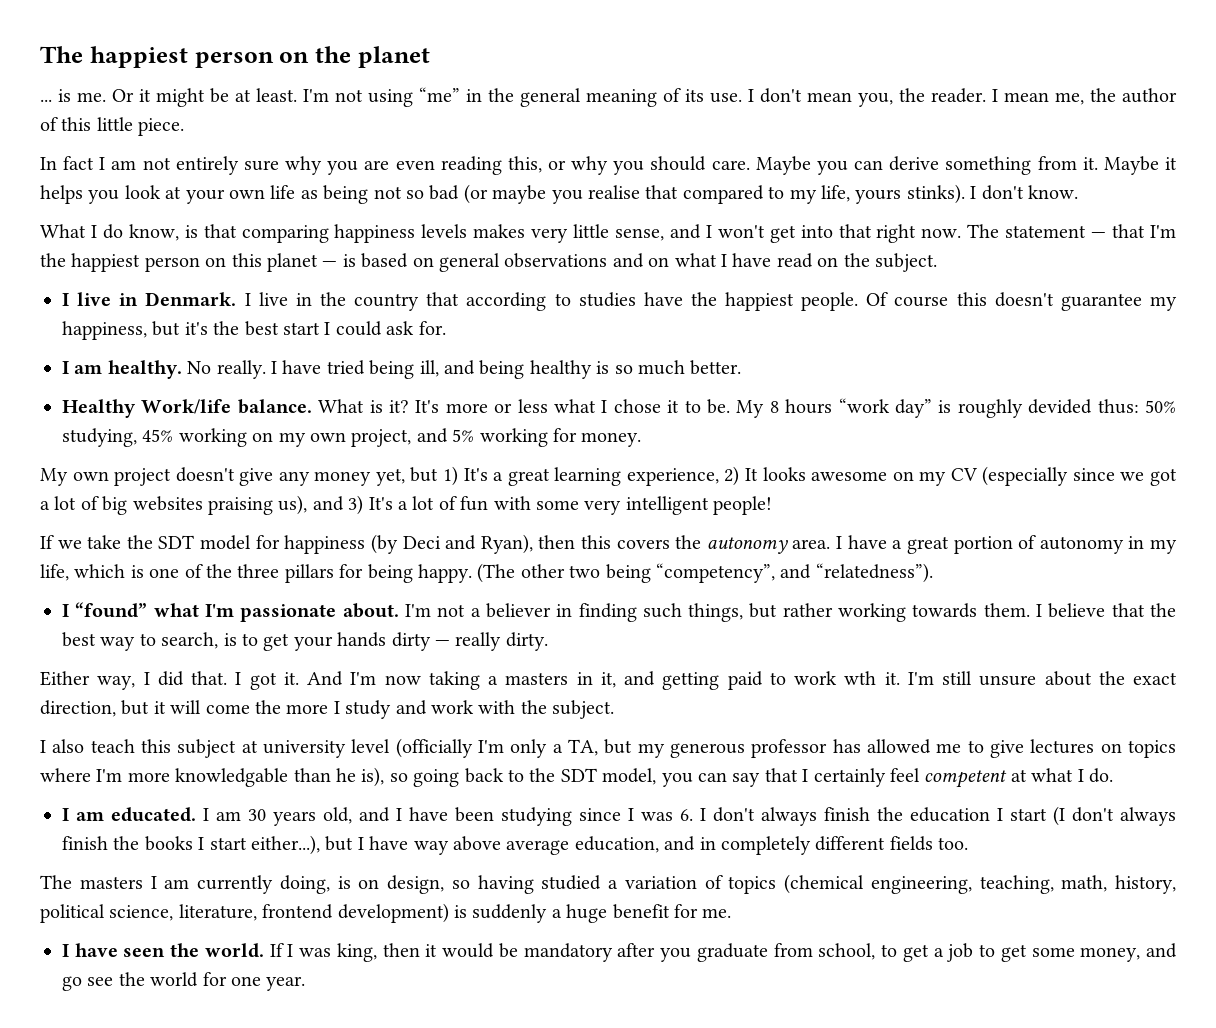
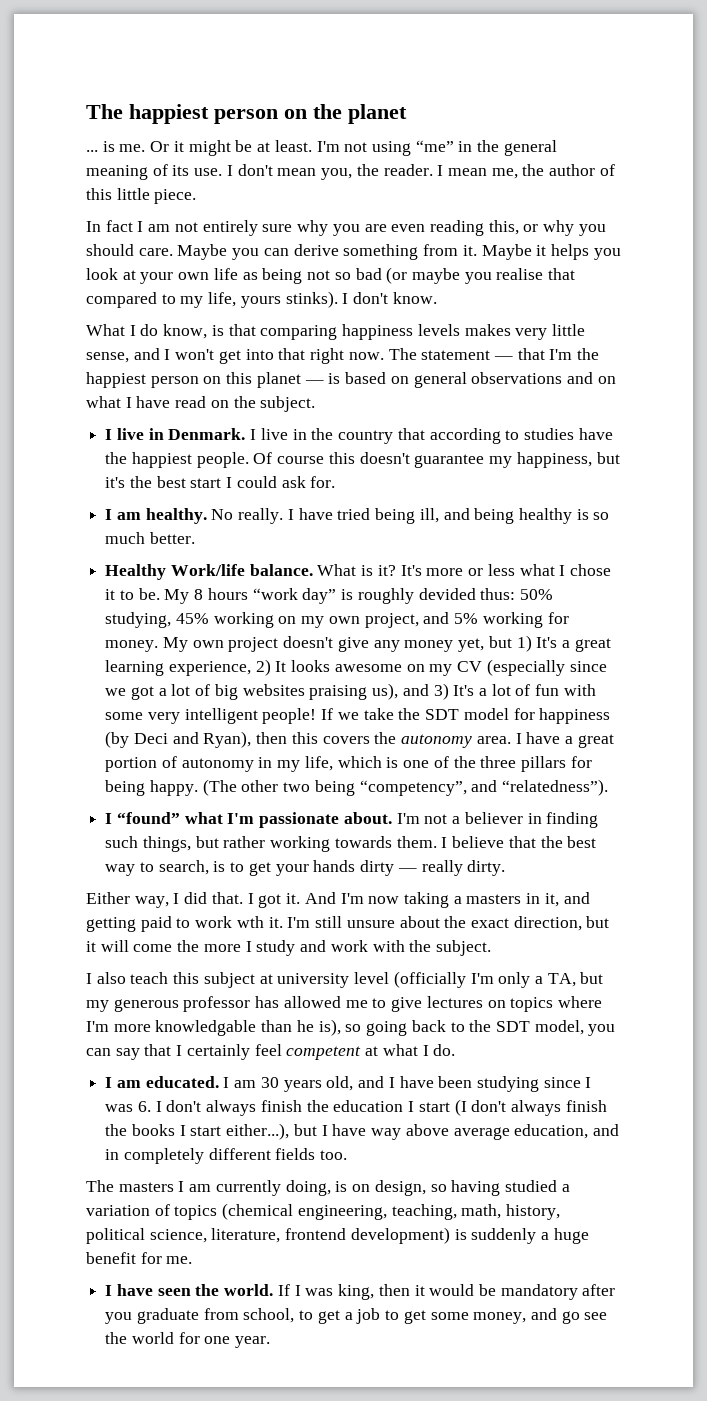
- 50% studying, 45% working on my own project, and 5% working for money.
- My own project doesn't give any money yet, but 1) It's a great learning experience, 2) It looks awesome on my CV (especially since we got a lot of big websites praising us), and 3) It's a lot of fun with some very intelligent people!
- If we take the SDT model for happiness (by Deci and Ryan), then this covers the autonomy area.
+ 50% studying, 45% working on my own project, and 5% working for money. My own project doesn't give any money yet, but 1) It's a great learning experience, 2) It looks awesome on my CV (especially since we got a lot of big websites praising us), and 3) It's a lot of fun with some very intelligent people! If we take the SDT model for happiness (by Deci and Ryan), then this covers the autonomy area.

